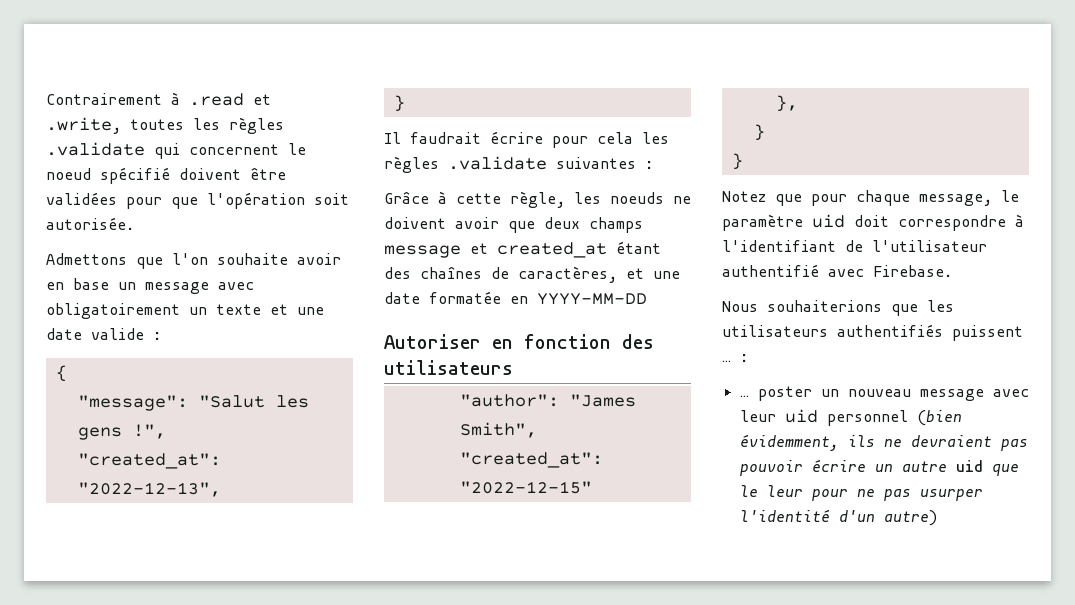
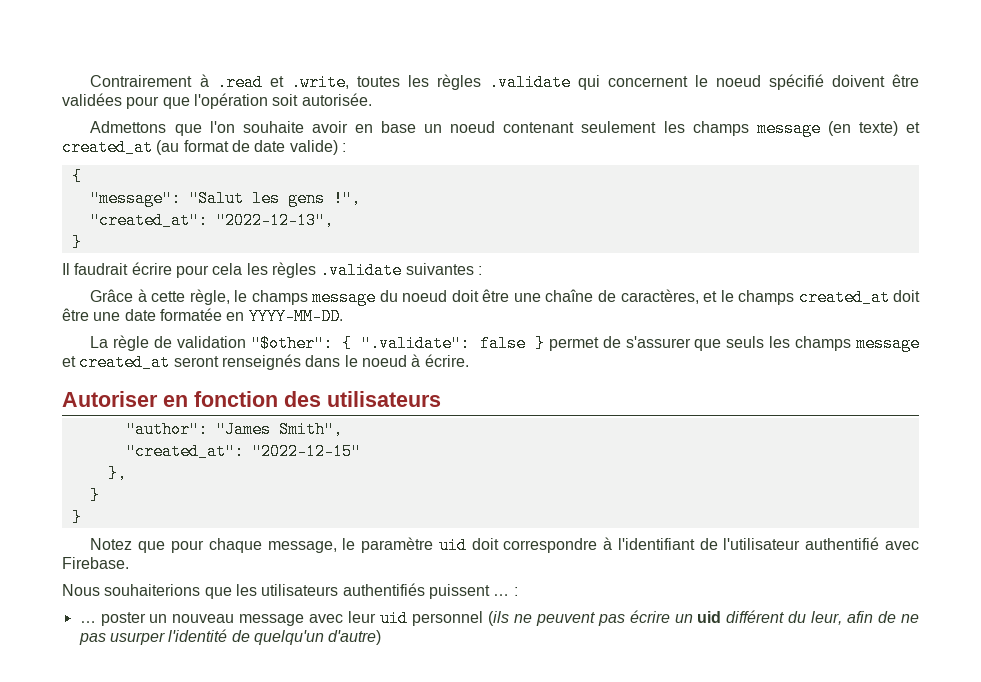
- Admettons que l'on souhaite avoir en base un message avec obligatoirement un texte et une date valide :
+ Admettons que l'on souhaite avoir en base un noeud contenant seulement les champs message (en texte) et created_at (au format de date valide) :
- Grâce à cette règle, les noeuds ne doivent avoir que deux champs message et created_at étant des chaînes de caractères, et une date formatée en YYYY-MM-DD
+ Grâce à cette règle, le champs message du noeud doit être une chaîne de caractères, et le champs created_at doit être une date formatée en YYYY-MM-DD.
+ La règle de validation "$other": { ".validate": false } permet de s'assurer que seuls les champs message et created_at seront renseignés dans le noeud à écrire.
- … poster un nouveau message avec leur uid personnel (bien évidemment, ils ne devraient pas pouvoir écrire un autre uid que le leur pour ne pas usurper l'identité d'un autre)
+ … poster un nouveau message avec leur uid personnel (ils ne peuvent pas écrire un uid différent du leur, afin de ne pas usurper l'identité de quelqu'un d'autre)

